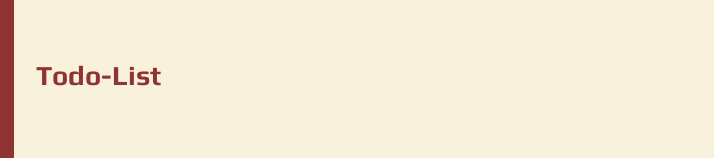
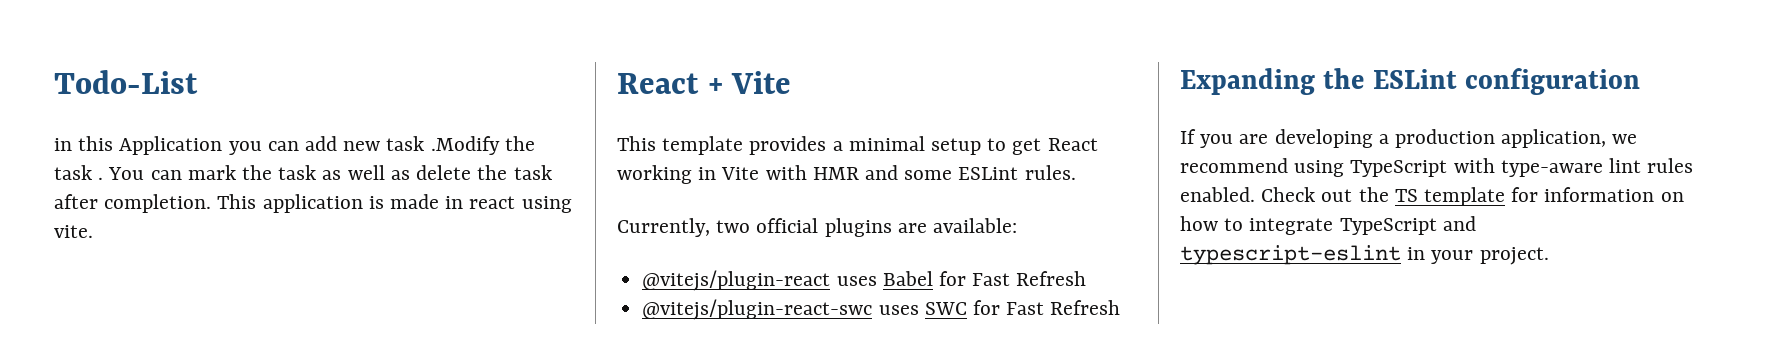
+ in this Application you can add new task .Modify the task . You can mark the task as well as delete the task after completion. This application is made in react using vite.
+ React + Vite
+ This template provides a minimal setup to get React working in Vite with HMR and some ESLint rules.
+ Currently, two official plugins are available:
+ @vitejs/plugin-react uses Babel for Fast Refresh
+ @vitejs/plugin-react-swc uses SWC for Fast Refresh
+ Expanding the ESLint configuration
+ If you are developing a production application, we recommend using TypeScript with type-aware lint rules enabled. Check out the TS template for information on how to integrate TypeScript and typescript-eslint in your project.

